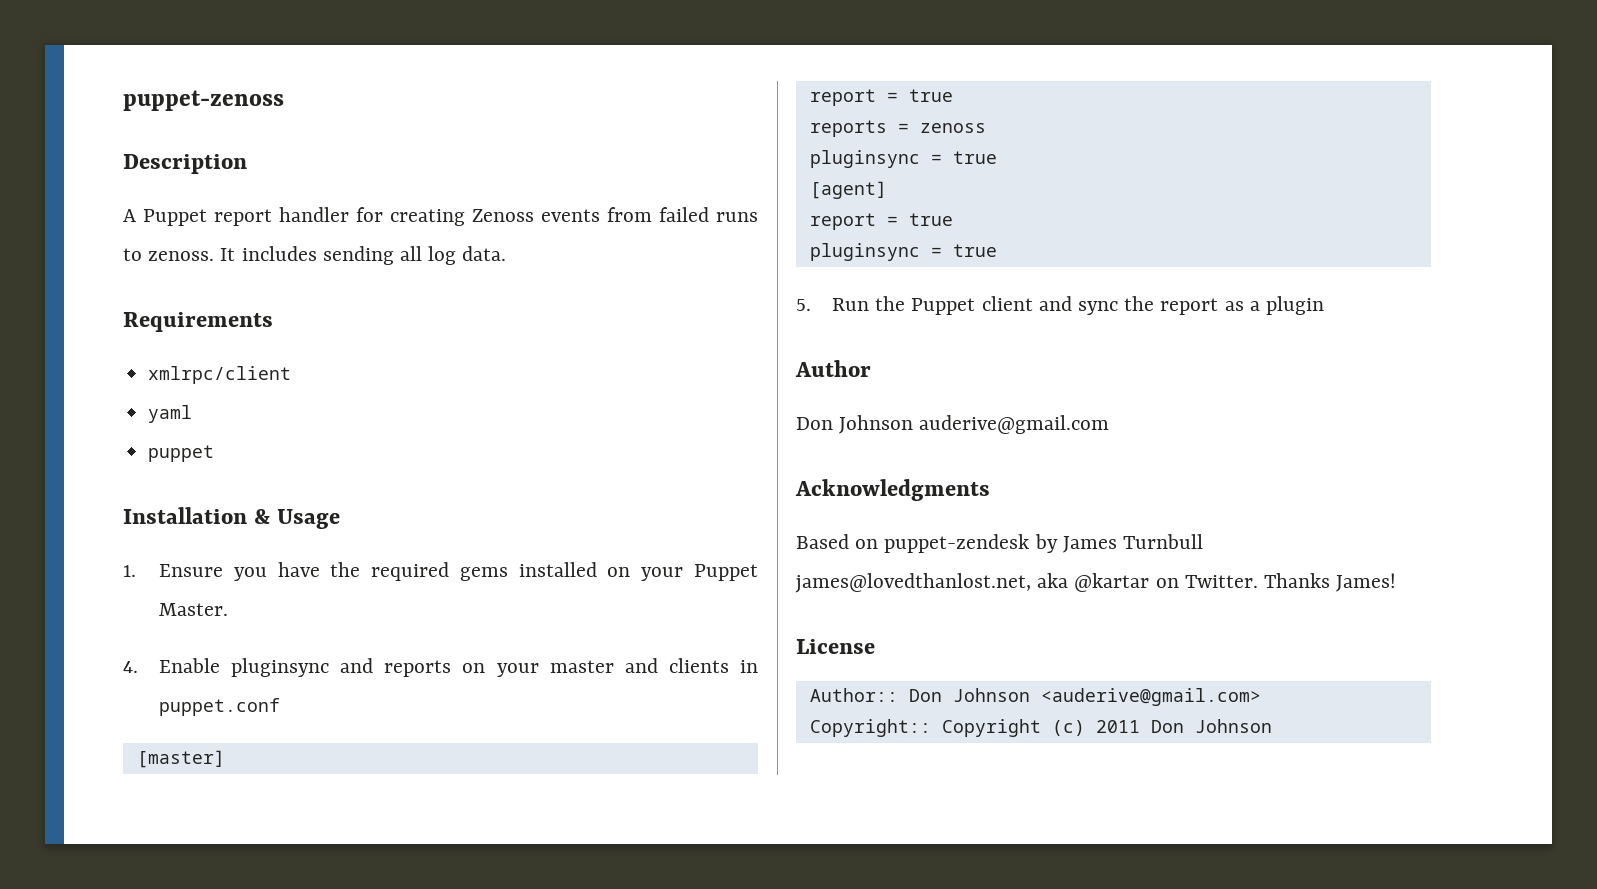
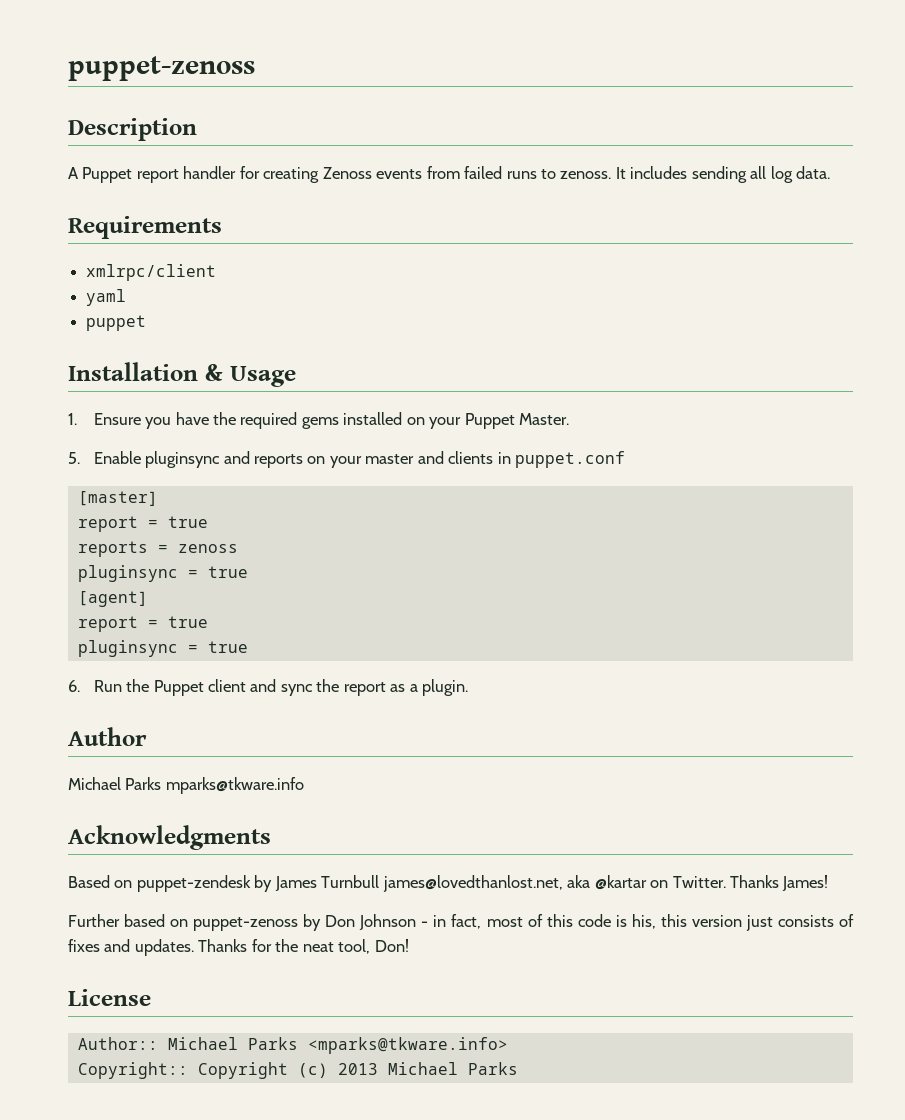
- 4. Enable pluginsync and reports on your master and clients in puppet.conf
+ 5. Enable pluginsync and reports on your master and clients in puppet.conf
- 5. Run the Puppet client and sync the report as a plugin
+ 6. Run the Puppet client and sync the report as a plugin.
- Don Johnson auderive@gmail.com
+ Michael Parks mparks@tkware.info
+ Further based on puppet-zenoss by Don Johnson - in fact, most of this code is his, this version just consists of fixes and updates. Thanks for the neat tool, Don!
- Author:: Don Johnson <auderive@gmail.com>
+ Author:: Michael Parks <mparks@tkware.info>
- Copyright:: Copyright (c) 2011 Don Johnson
+ Copyright:: Copyright (c) 2013 Michael Parks

